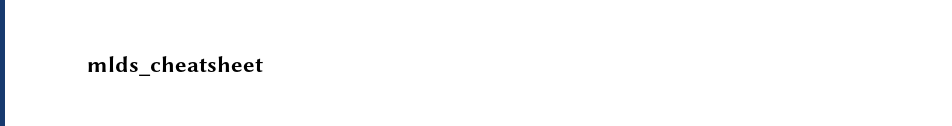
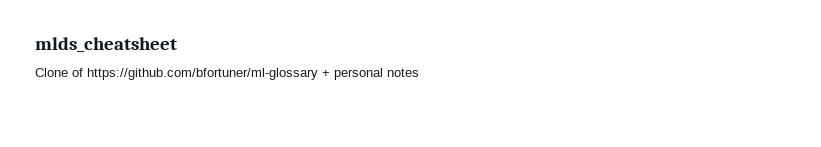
+ Clone of https://github.com/bfortuner/ml-glossary + personal notes

